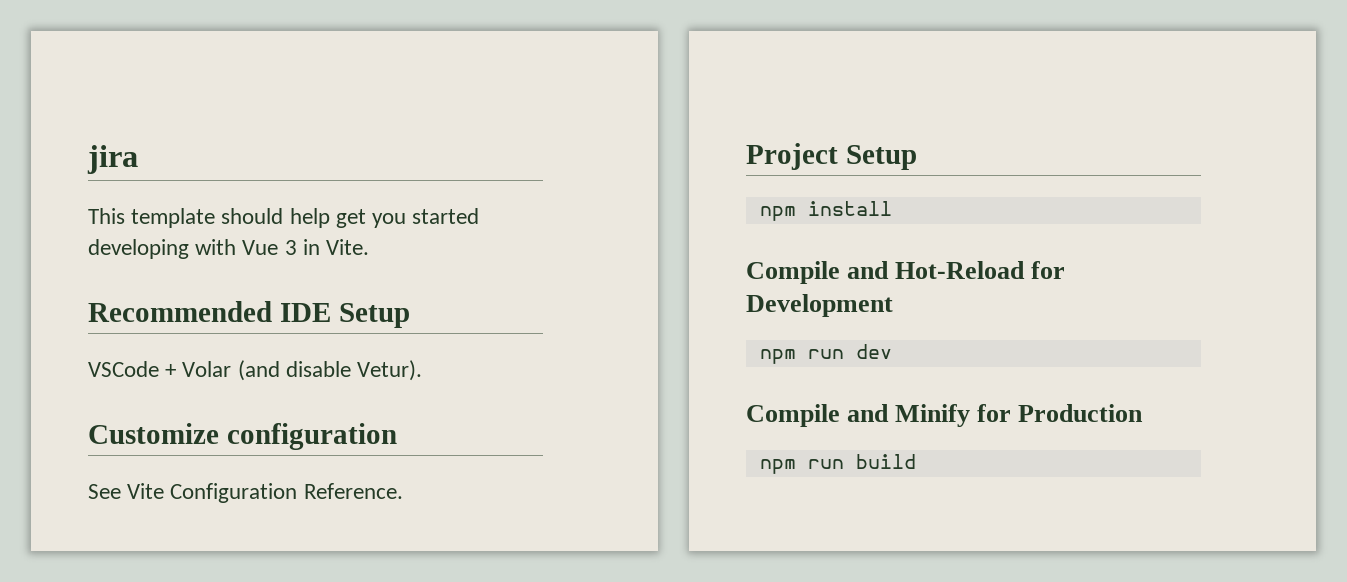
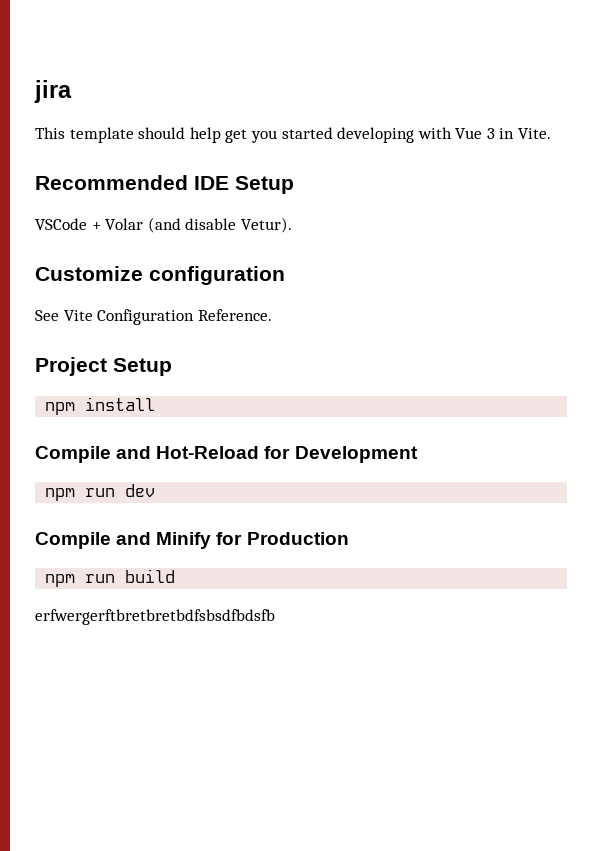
+ erfwergerftbretbretbdfsbsdfbdsfb

